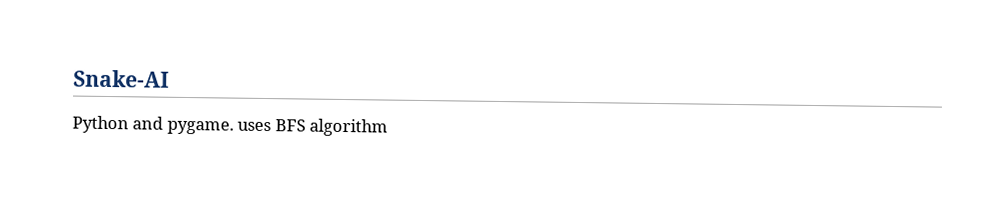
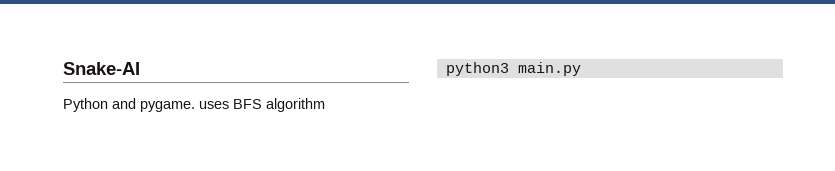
+ python3 main.py

